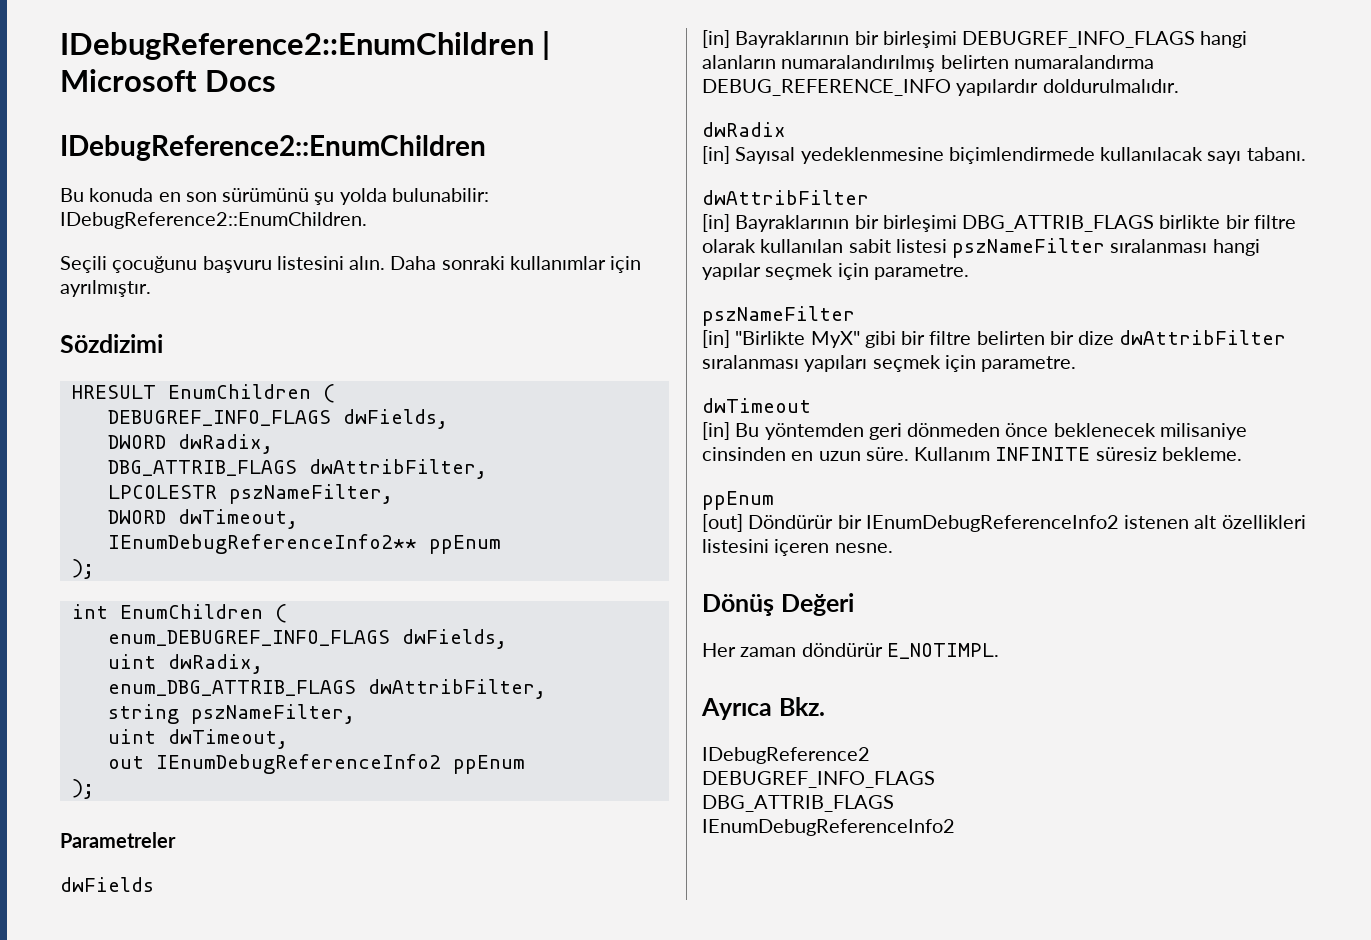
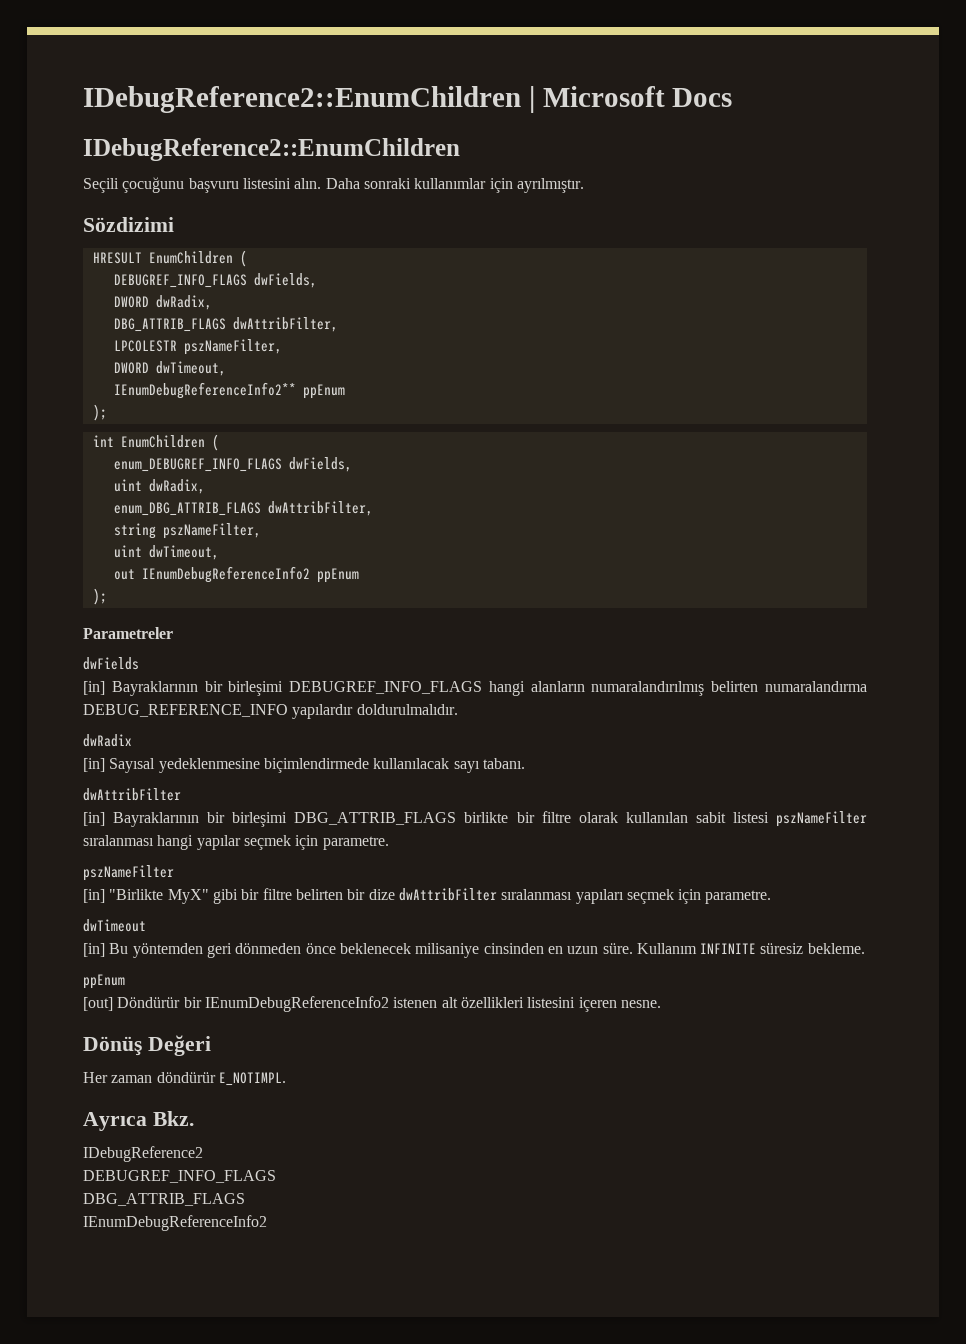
- Bu konuda en son sürümünü şu yolda bulunabilir: IDebugReference2::EnumChildren.

